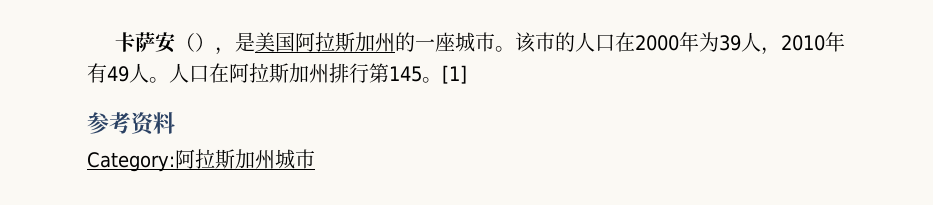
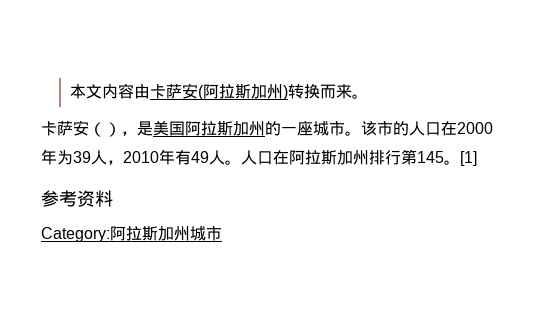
+ 本文内容由卡萨安(阿拉斯加州)转换而来。

